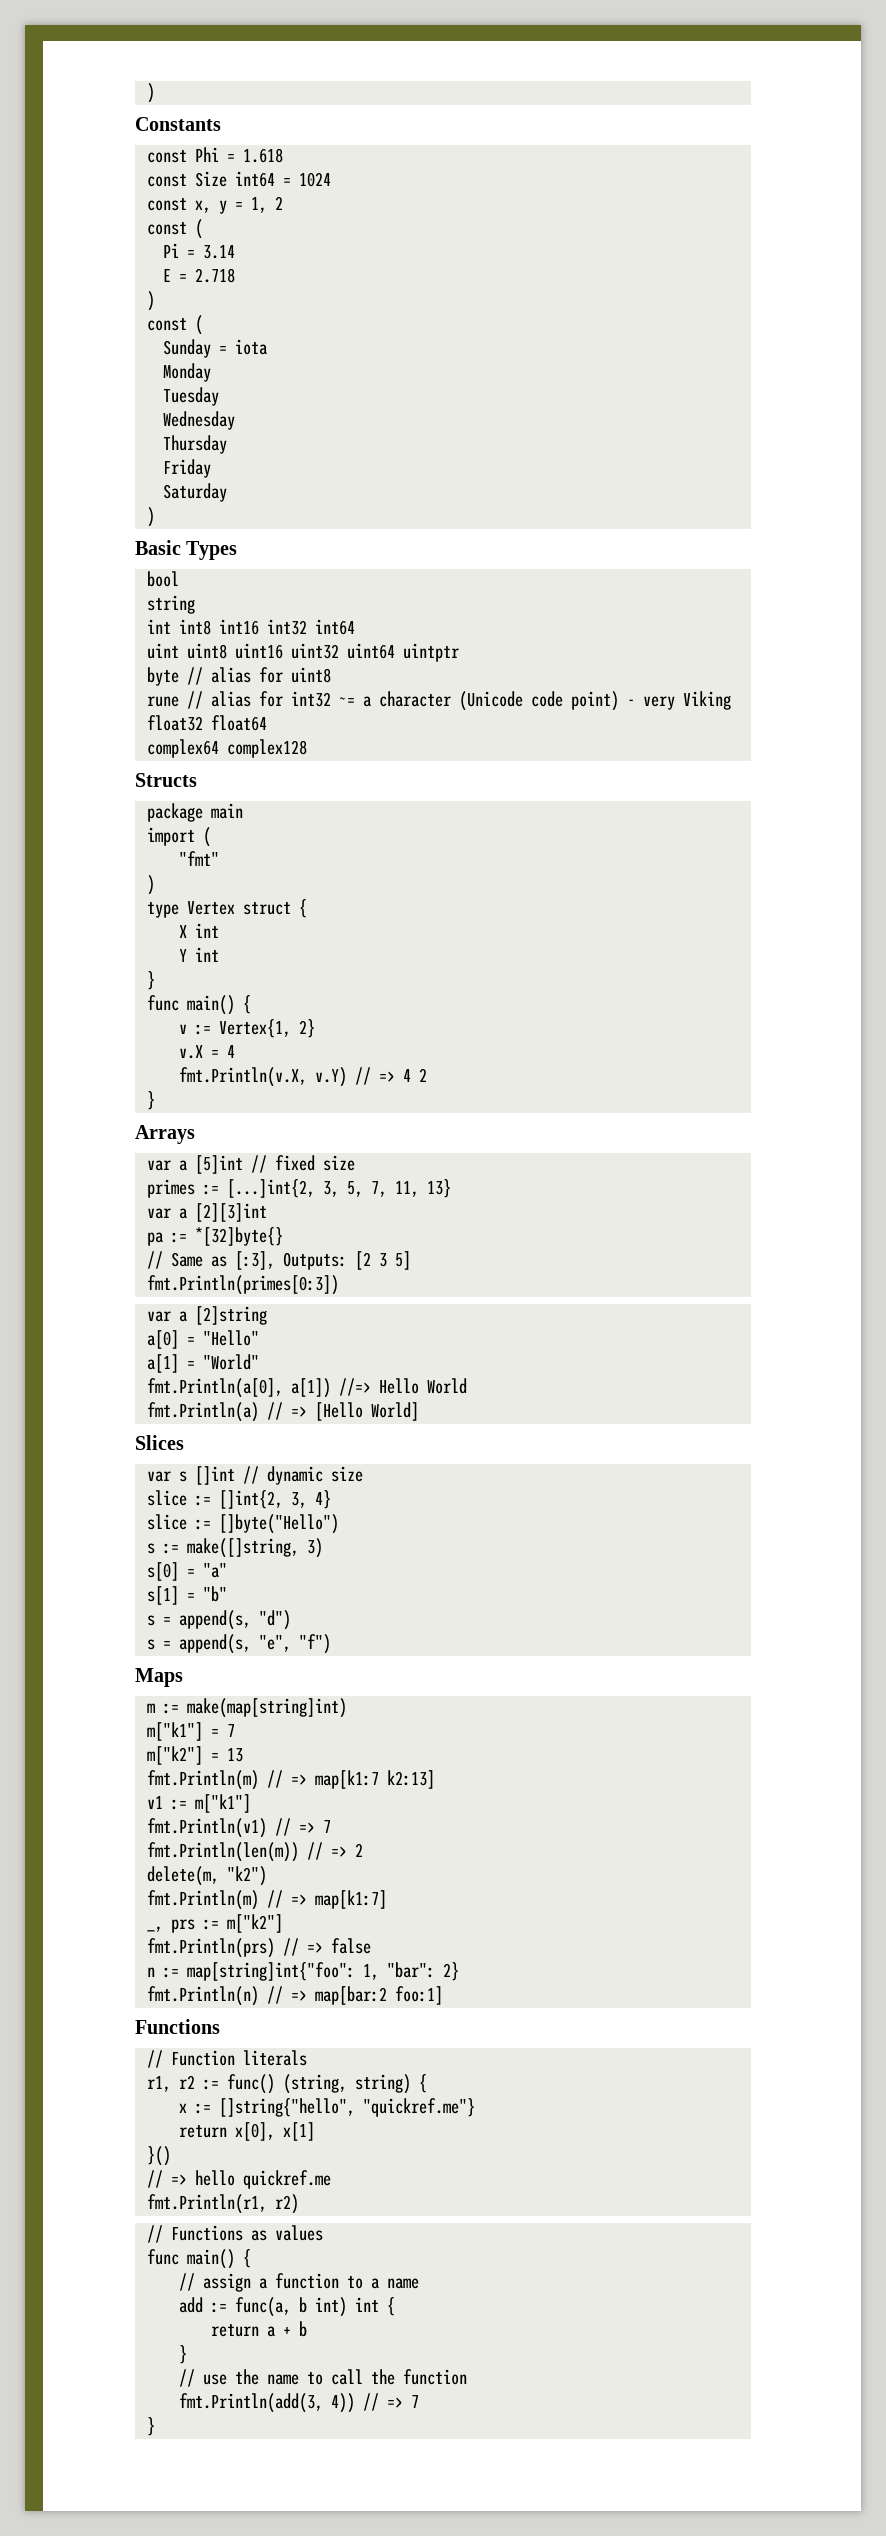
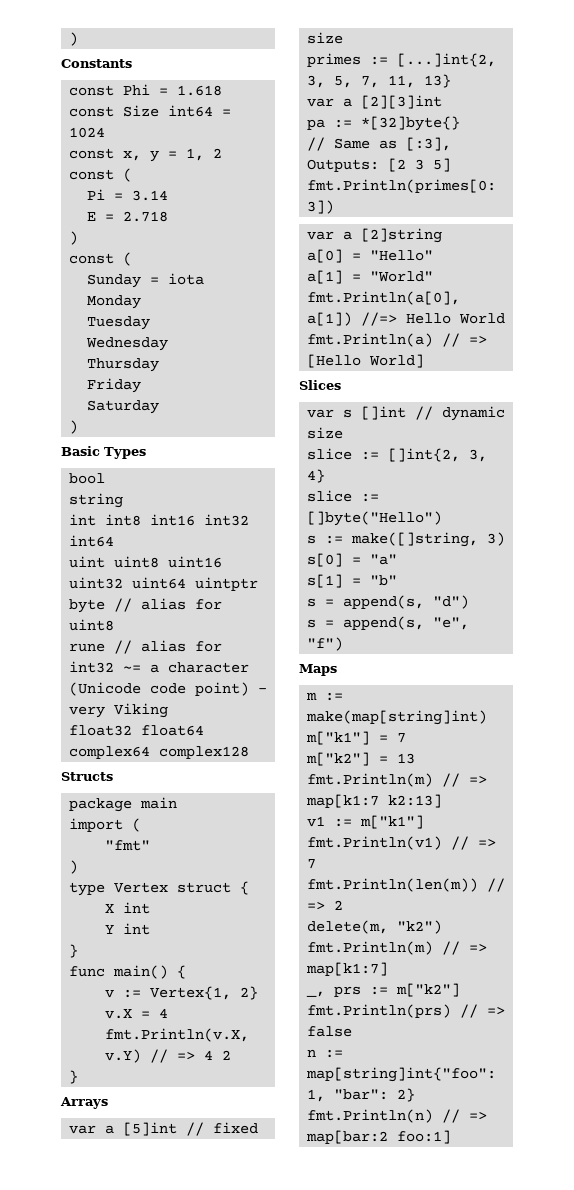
  fmt.Println(n) // => map[bar:2 foo:1]
- Functions
- // Function literals
- r1, r2 := func() (string, string) {
- x := []string{"hello", "quickref.me"}
- return x[0], x[1]
- }()
- // => hello quickref.me
- fmt.Println(r1, r2)
- // Functions as values
- func main() {
- // assign a function to a name
- add := func(a, b int) int {
- return a + b
- }
- // use the name to call the function
- fmt.Println(add(3, 4)) // => 7
- }

